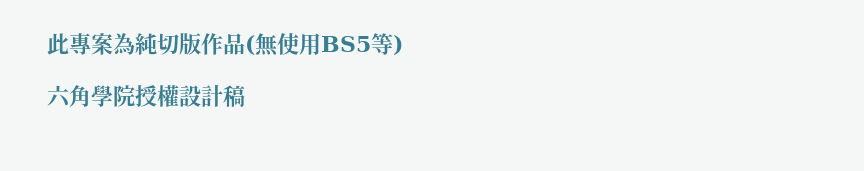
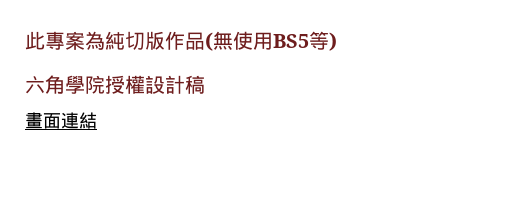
+ 畫面連結

